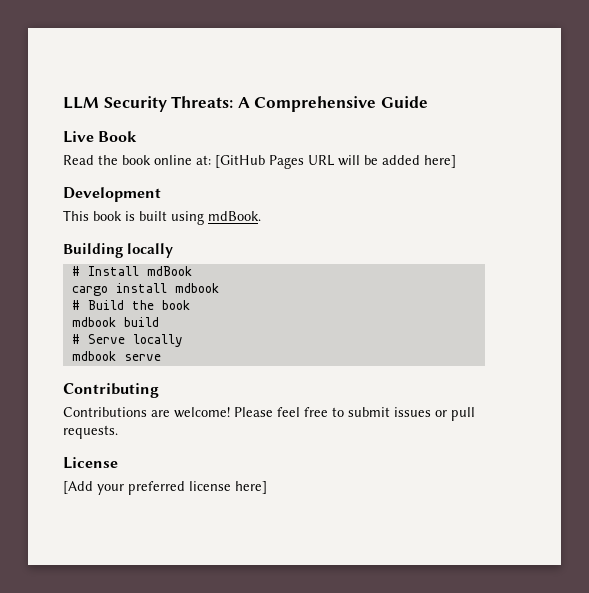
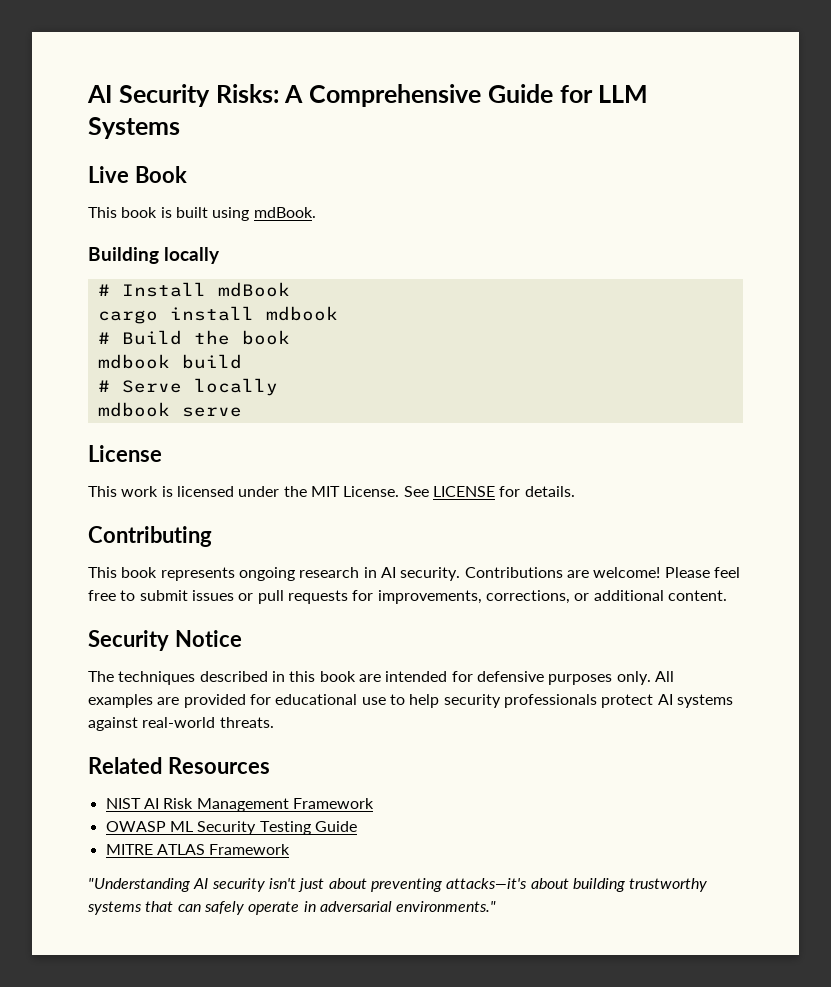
- LLM Security Threats: A Comprehensive Guide
+ AI Security Risks: A Comprehensive Guide for LLM Systems
- Read the book online at: [GitHub Pages URL will be added here]
- Development
+ License
+ This work is licensed under the MIT License. See LICENSE for details.
  Contributing
- Contributions are welcome!
+ This book represents ongoing research in AI security. Contributions are welcome!
- Please feel free to submit issues or pull requests.
- License
- [Add your preferred license here]
+ Please feel free to submit issues or pull requests for improvements, corrections, or additional content.
+ Security Notice
+ The techniques described in this book are intended for defensive purposes only. All examples are provided for educational use to help security professionals protect AI systems against real-world threats.
+ Related Resources
+ NIST AI Risk Management Framework
+ OWASP ML Security Testing Guide
+ MITRE ATLAS Framework
+ "Understanding AI security isn't just about preventing attacks—it's about building trustworthy systems that can safely operate in adversarial environments."

